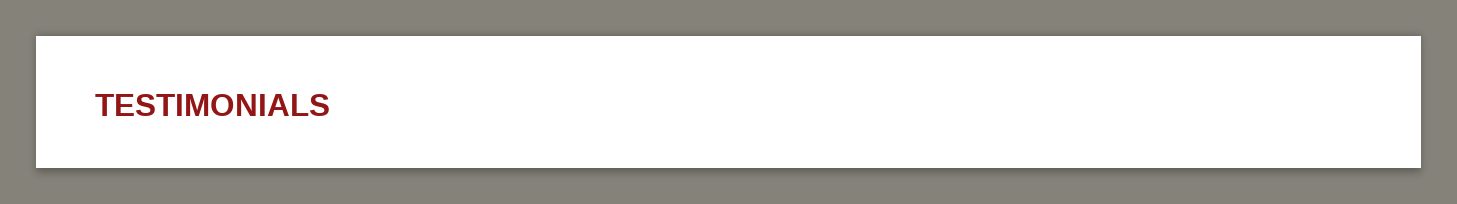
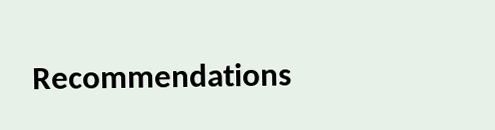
- TESTIMONIALS
+ Recommendations

